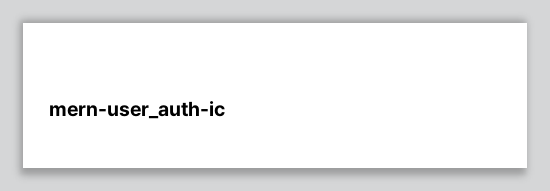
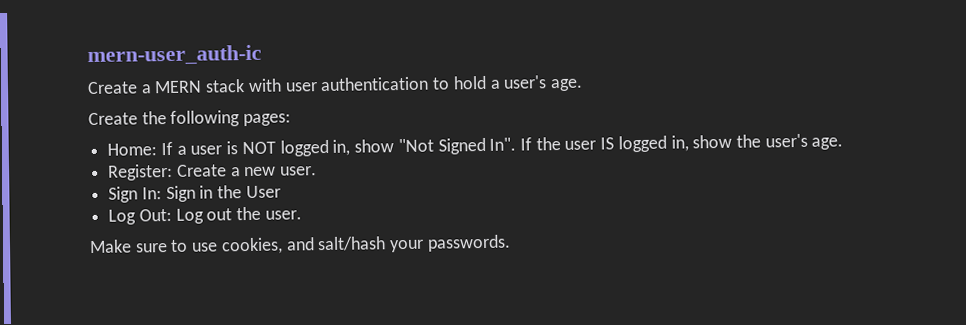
+ Create a MERN stack with user authentication to hold a user's age.
+ Create the following pages:
+ Home: If a user is NOT logged in, show "Not Signed In". If the user IS logged in, show the user's age.
+ Register: Create a new user.
+ Sign In: Sign in the User
+ Log Out: Log out the user.
+ Make sure to use cookies, and salt/hash your passwords.

